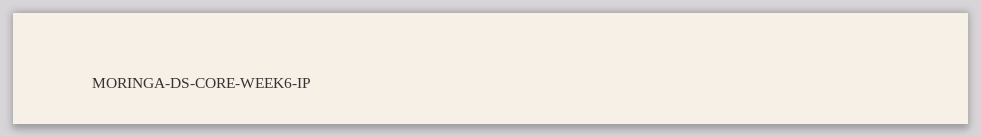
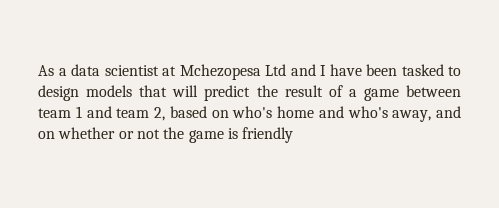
- MORINGA-DS-CORE-WEEK6-IP
+ As a data scientist at Mchezopesa Ltd and I have been tasked to design models that will predict the result of a game between team 1 and team 2, based on who's home and who's away, and on whether or not the game is friendly

